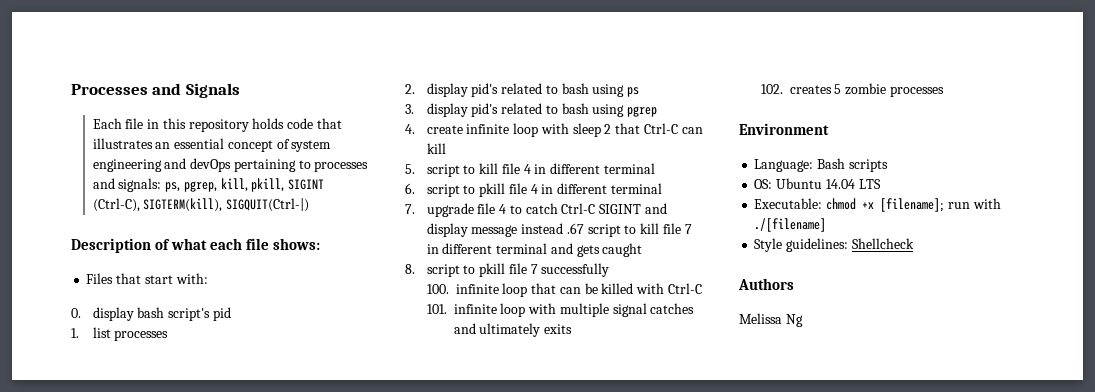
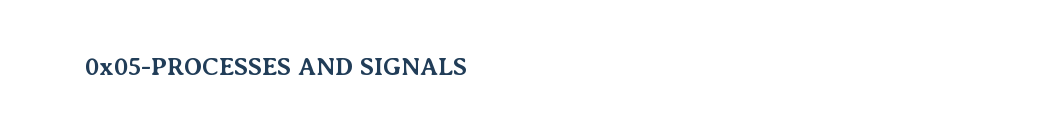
- Processes and Signals
- Each file in this repository holds code that illustrates an essential concept of system engineering and devOps pertaining to processes and signals: ps, pgrep, kill, pkill, SIGINT (Ctrl-C), SIGTERM(kill), SIGQUIT(Ctrl-|)
- Description of what each file shows:
- Files that start with:
- 0. display bash script's pid
- 1. list processes
- 2. display pid's related to bash using ps
- 3. display pid's related to bash using pgrep
- 4. create infinite loop with sleep 2 that Ctrl-C can kill
- 5. script to kill file 4 in different terminal
- 6. script to pkill file 4 in different terminal
- 7. upgrade file 4 to catch Ctrl-C SIGINT and display message instead .67 script to kill file 7 in different terminal and gets caught
- 8. script to pkill file 7 successfully
- 100. infinite loop that can be killed with Ctrl-C
- 101. infinite loop with multiple signal catches and ultimately exits
- 102. creates 5 zombie processes
- Environment
- Language: Bash scripts
- OS: Ubuntu 14.04 LTS
- Executable: chmod +x [filename]; run with ./[filename]
- Style guidelines: Shellcheck
- Authors
- Melissa Ng
+ 0x05-PROCESSES AND SIGNALS

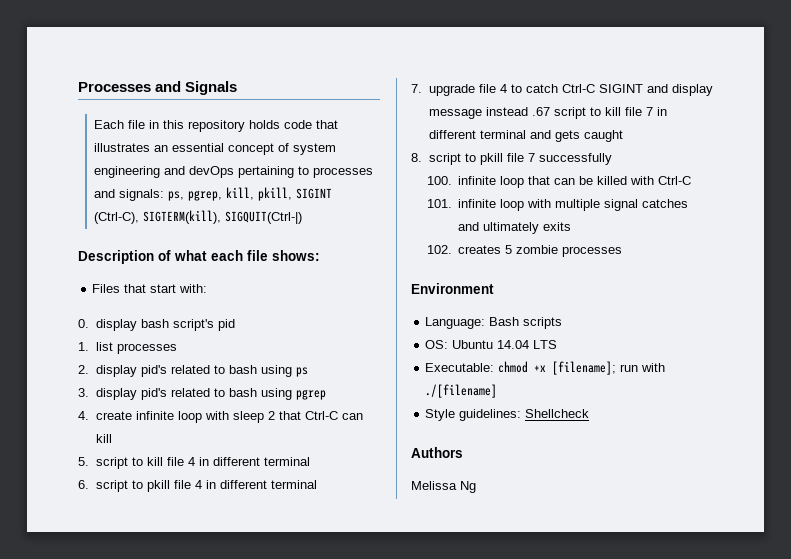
- 0x05-PROCESSES AND SIGNALS
+ Processes and Signals
+ Each file in this repository holds code that illustrates an essential concept of system engineering and devOps pertaining to processes and signals: ps, pgrep, kill, pkill, SIGINT (Ctrl-C), SIGTERM(kill), SIGQUIT(Ctrl-|)
+ Description of what each file shows:
+ Files that start with:
+ 0. display bash script's pid
+ 1. list processes
+ 2. display pid's related to bash using ps
+ 3. display pid's related to bash using pgrep
+ 4. create infinite loop with sleep 2 that Ctrl-C can kill
+ 5. script to kill file 4 in different terminal
+ 6. script to pkill file 4 in different terminal
+ 7. upgrade file 4 to catch Ctrl-C SIGINT and display message instead .67 script to kill file 7 in different terminal and gets caught
+ 8. script to pkill file 7 successfully
+ 100. infinite loop that can be killed with Ctrl-C
+ 101. infinite loop with multiple signal catches and ultimately exits
+ 102. creates 5 zombie processes
+ Environment
+ Language: Bash scripts
+ OS: Ubuntu 14.04 LTS
+ Executable: chmod +x [filename]; run with ./[filename]
+ Style guidelines: Shellcheck
+ Authors
+ Melissa Ng

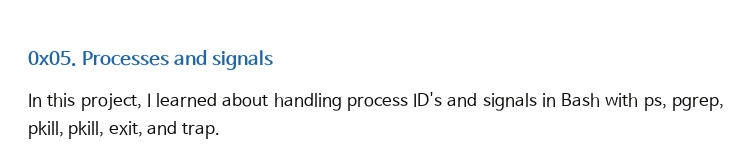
+ 0x05.
- Processes and Signals
- Each file in this repository holds code that illustrates an essential concept of system engineering and devOps pertaining to processes and signals: ps, pgrep, kill, pkill, SIGINT (Ctrl-C), SIGTERM(kill), SIGQUIT(Ctrl-|)
- Description of what each file shows:
- Files that start with:
- 0. display bash script's pid
- 1. list processes
- 2. display pid's related to bash using ps
- 3. display pid's related to bash using pgrep
- 4. create infinite loop with sleep 2 that Ctrl-C can kill
- 5. script to kill file 4 in different terminal
- 6. script to pkill file 4 in different terminal
- 7. upgrade file 4 to catch Ctrl-C SIGINT and display message instead .67 script to kill file 7 in different terminal and gets caught
- 8. script to pkill file 7 successfully
- 100. infinite loop that can be killed with Ctrl-C
- 101. infinite loop with multiple signal catches and ultimately exits
- 102. creates 5 zombie processes
- Environment
- Language: Bash scripts
- OS: Ubuntu 14.04 LTS
- Executable: chmod +x [filename]; run with ./[filename]
- Style guidelines: Shellcheck
- Authors
- Melissa Ng
+ Processes and signals
+ In this project, I learned about handling process ID's and signals in Bash with ps, pgrep, pkill, pkill, exit, and trap.

